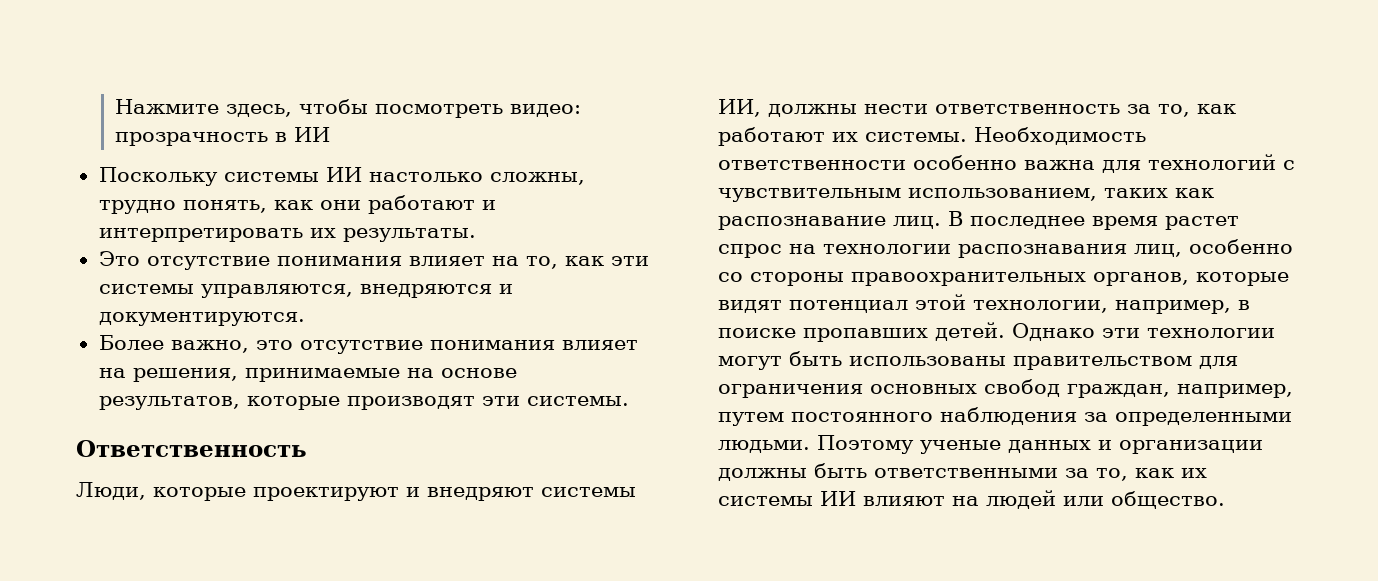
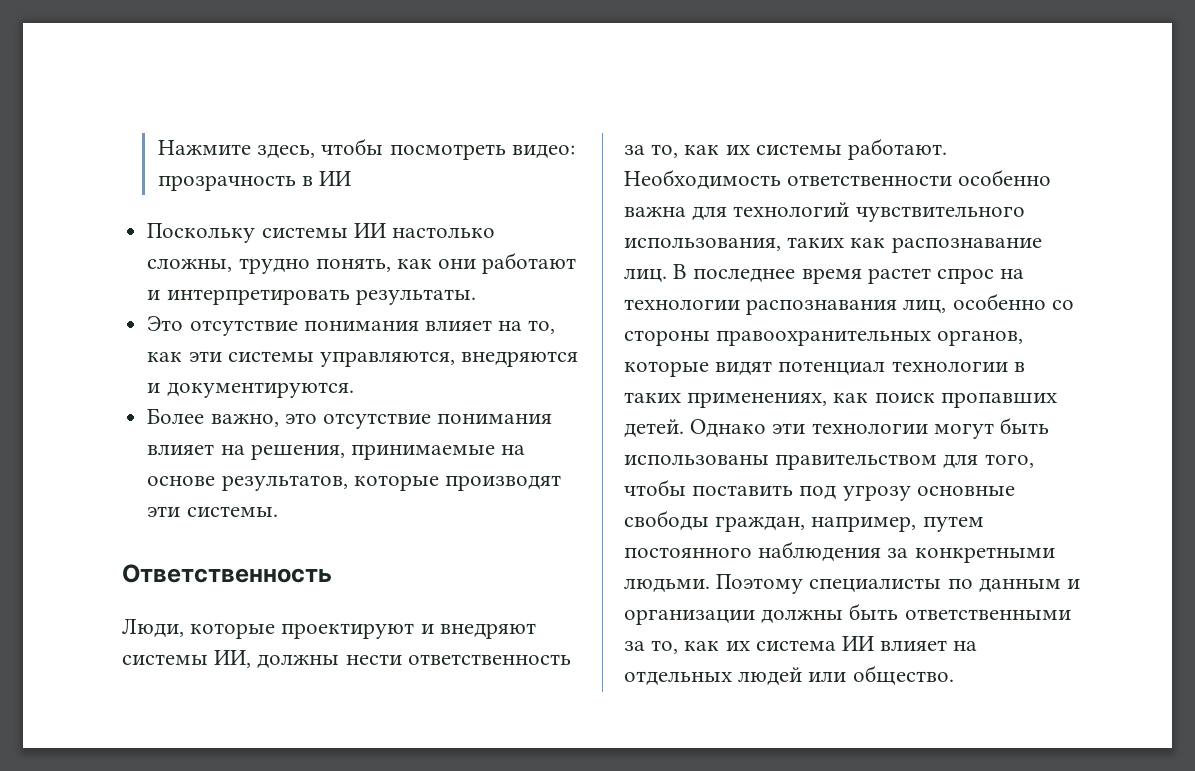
- Поскольку системы ИИ настолько сложны, трудно понять, как они работают и интерпретировать их результаты.
+ Поскольку системы ИИ настолько сложны, трудно понять, как они работают и интерпретировать результаты.
- Люди, которые проектируют и внедряют системы ИИ, должны нести ответственность за то, как работают их системы.
+ Люди, которые проектируют и внедряют системы ИИ, должны нести ответственность за то, как их системы работают.
- Необходимость ответственности особенно важна для технологий с чувствительным использованием, таких как распознавание лиц.
+ Необходимость ответственности особенно важна для технологий чувствительного использования, таких как распознавание лиц.
- В последнее время растет спрос на технологии распознавания лиц, особенно со стороны правоохранительных органов, которые видят потенциал этой технологии, например, в поиске пропавших детей.
+ В последнее время растет спрос на технологии распознавания лиц, особенно со стороны правоохранительных органов, которые видят потенциал технологии в таких применениях, как поиск пропавших детей.
- Однако эти технологии могут быть использованы правительством для ограничения основных свобод граждан, например, путем постоянного наблюдения за определенными людьми.
+ Однако эти технологии могут быть использованы правительством для того, чтобы поставить под угрозу основные свободы граждан, например, путем постоянного наблюдения за конкретными людьми.
- Поэтому ученые данных и организации должны быть ответственными за то, как их системы ИИ влияют на людей или общество.
+ Поэтому специалисты по данным и организации должны быть ответственными за то, как их система ИИ влияет на отдельных людей или общество.

